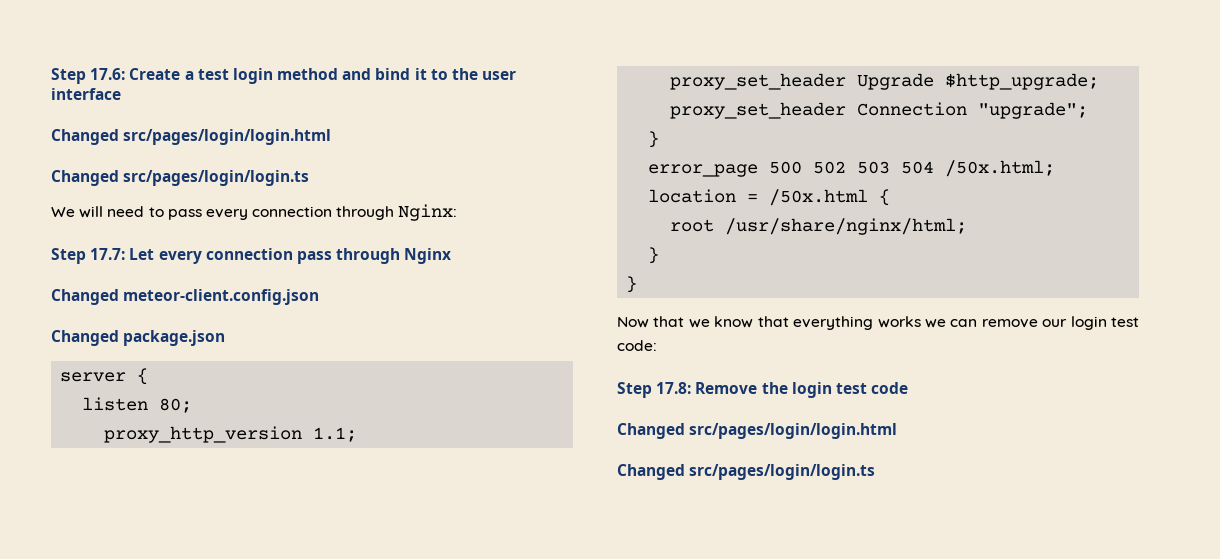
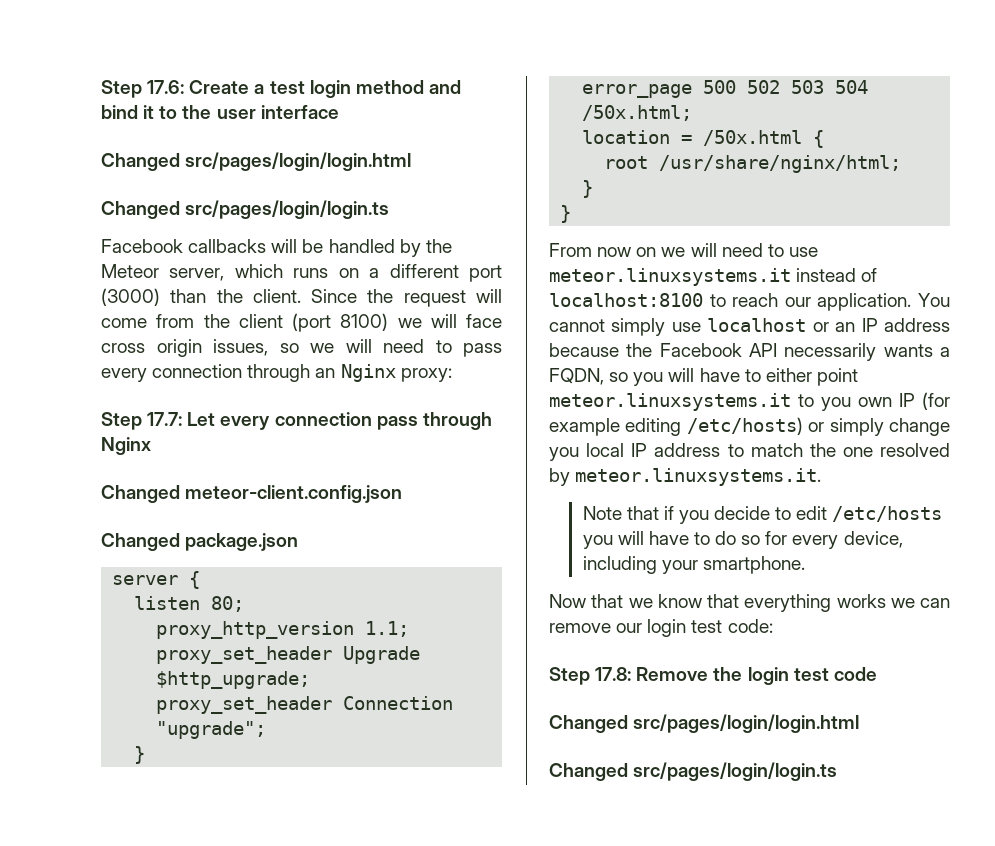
- We will need to pass every connection through Nginx:
+ Facebook callbacks will be handled by the Meteor server, which runs on a different port (3000) than the client. Since the request will come from the client (port 8100) we will face cross origin issues, so we will need to pass every connection through an Nginx proxy:
+ From now on we will need to use meteor.linuxsystems.it instead of localhost:8100 to reach our application. You cannot simply use localhost or an IP address because the Facebook API necessarily wants a FQDN, so you will have to either point meteor.linuxsystems.it to you own IP (for example editing /etc/hosts) or simply change you local IP address to match the one resolved by meteor.linuxsystems.it.
+ Note that if you decide to edit /etc/hosts you will have to do so for every device, including your smartphone.

